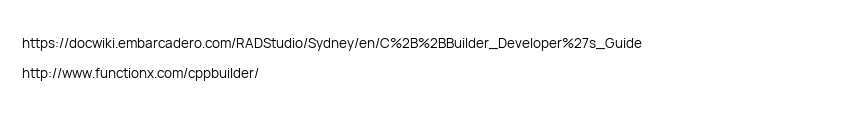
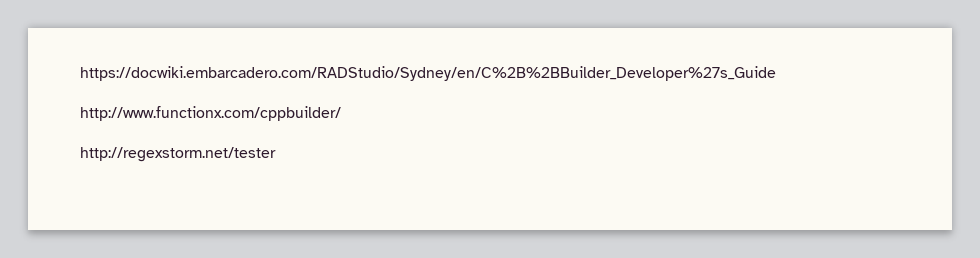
+ http://regexstorm.net/tester

